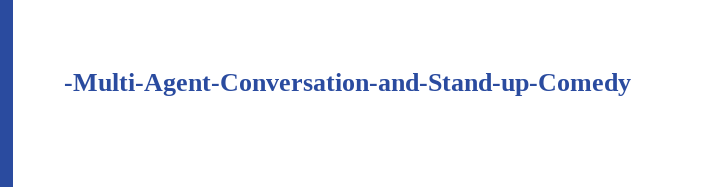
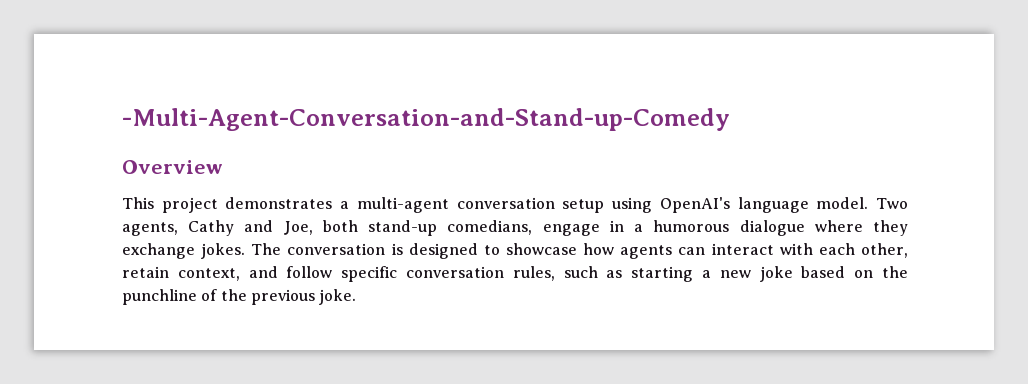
+ Overview
+ This project demonstrates a multi-agent conversation setup using OpenAI's language model. Two agents, Cathy and Joe, both stand-up comedians, engage in a humorous dialogue where they exchange jokes. The conversation is designed to showcase how agents can interact with each other, retain context, and follow specific conversation rules, such as starting a new joke based on the punchline of the previous joke.

